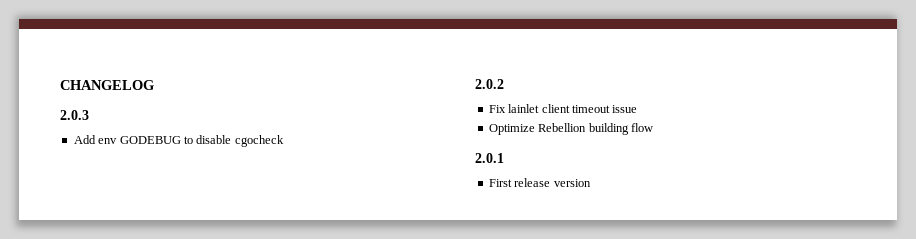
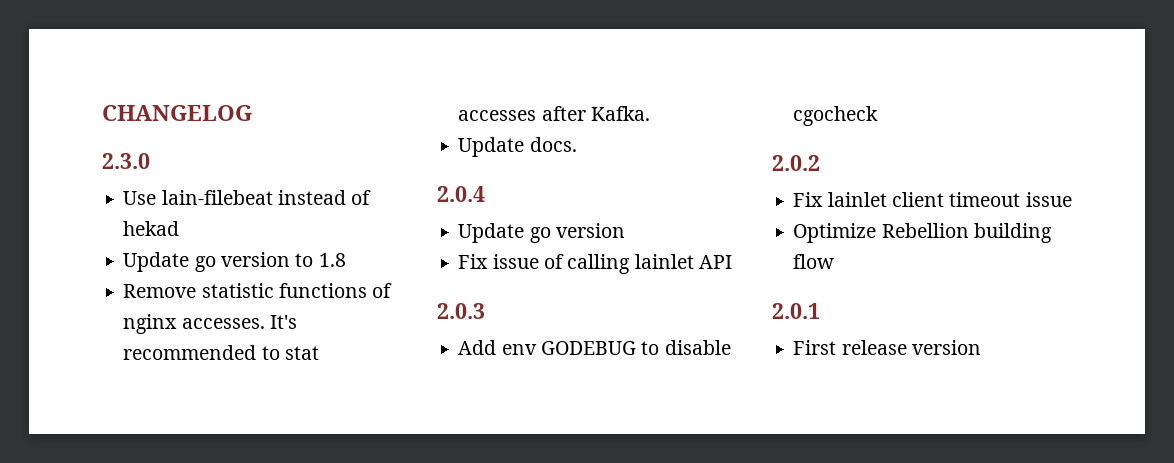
+ 2.3.0
+ Use lain-filebeat instead of hekad
+ Update go version to 1.8
+ Remove statistic functions of nginx accesses. It's recommended to stat accesses after Kafka.
+ Update docs.
+ 2.0.4
+ Update go version
+ Fix issue of calling lainlet API

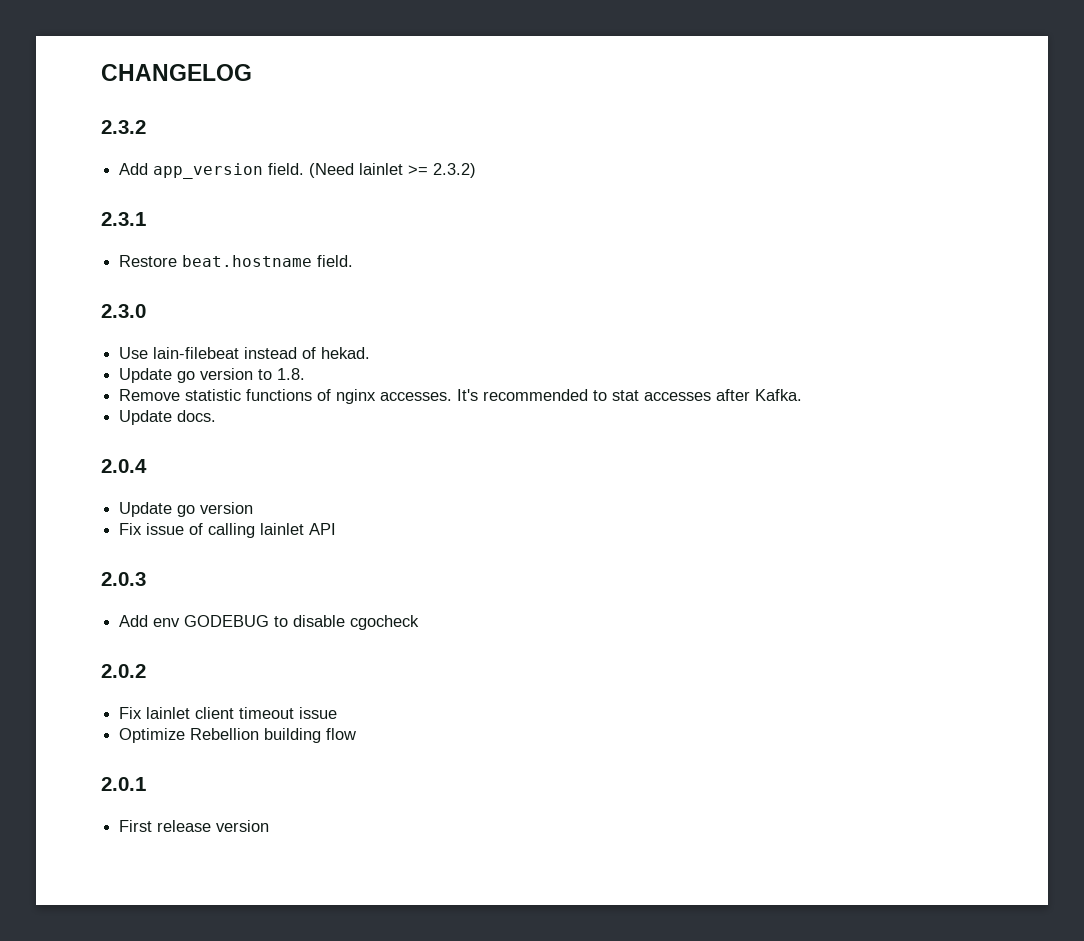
+ 2.3.2
+ Add app_version field. (Need lainlet >= 2.3.2)
+ 2.3.1
+ Restore beat.hostname field.
- Use lain-filebeat instead of hekad
+ Use lain-filebeat instead of hekad.
- Update go version to 1.8
+ Update go version to 1.8.

